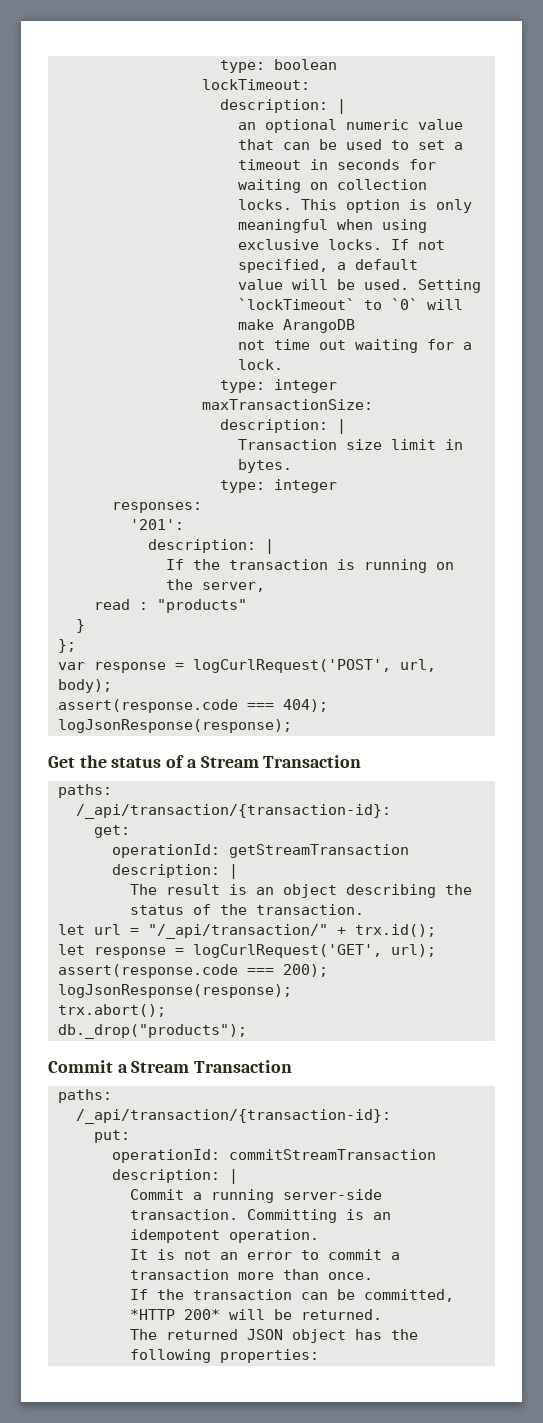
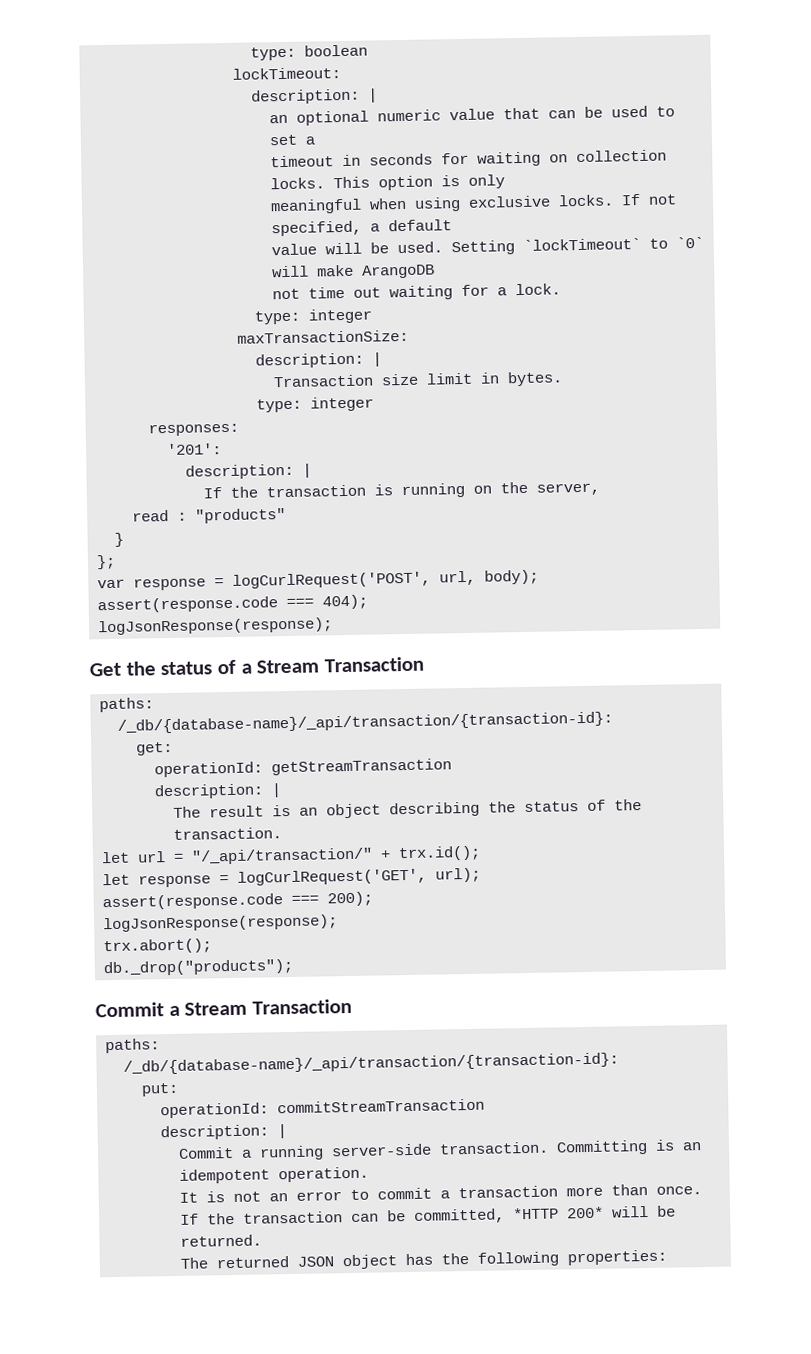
  Get the status of a Stream Transaction
  paths:
- /_api/transaction/{transaction-id}:
+ /_db/{database-name}/_api/transaction/{transaction-id}:
  Commit a Stream Transaction
  paths:
- /_api/transaction/{transaction-id}:
+ /_db/{database-name}/_api/transaction/{transaction-id}:

